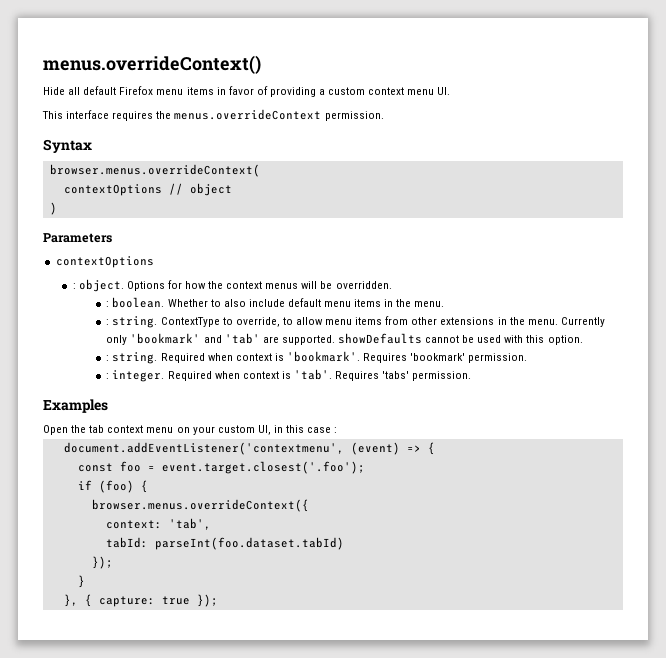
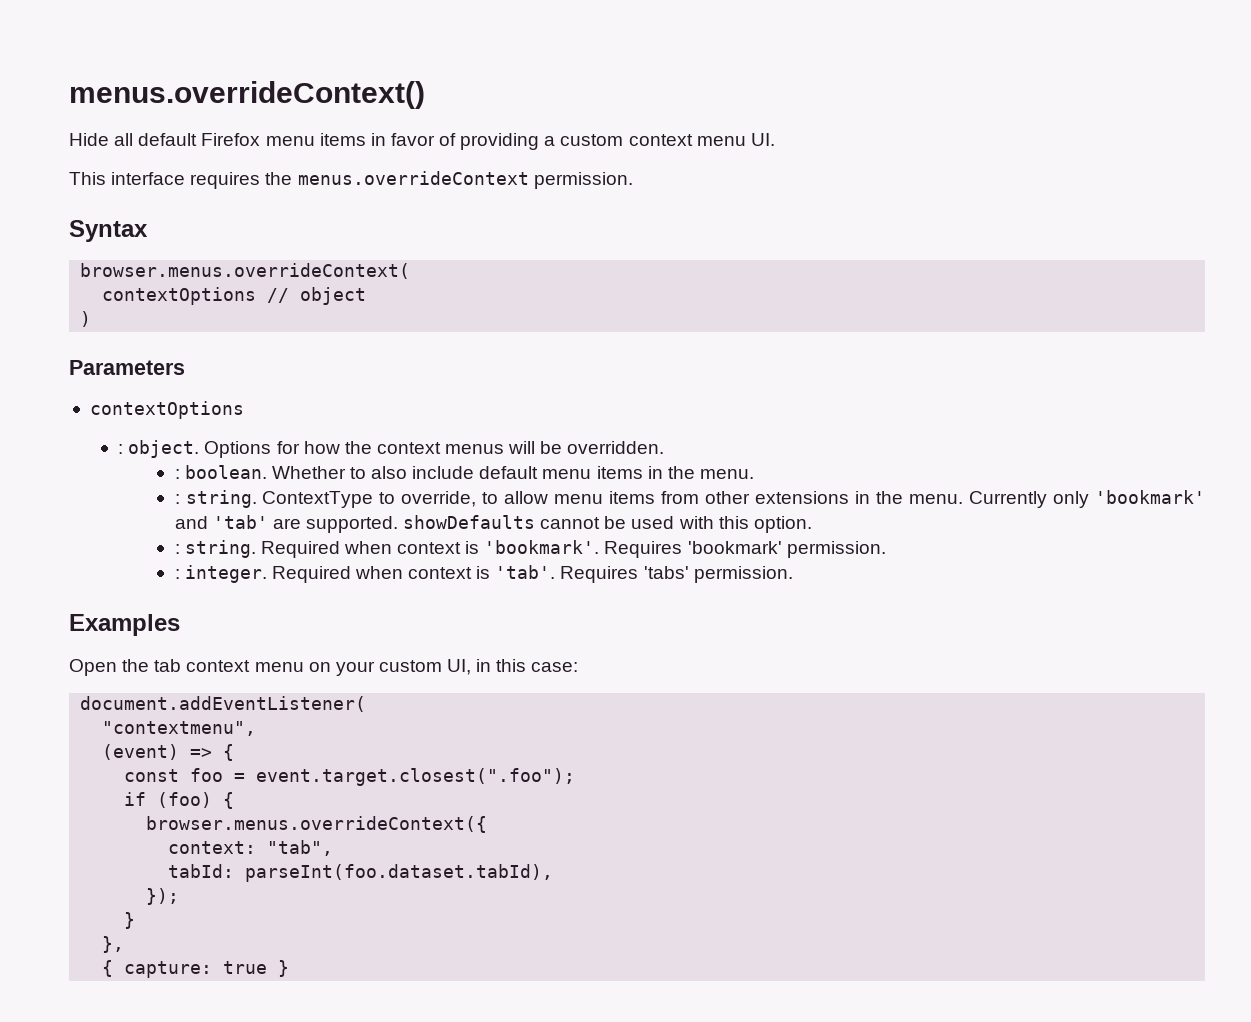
- Open the tab context menu on your custom UI, in this case :
- document.addEventListener('contextmenu', (event) => {
+ Open the tab context menu on your custom UI, in this case:
+ document.addEventListener(
+ "contextmenu",
+ (event) => {
- const foo = event.target.closest('.foo');
+ const foo = event.target.closest(".foo");
- context: 'tab',
+ context: "tab",
- tabId: parseInt(foo.dataset.tabId)
+ tabId: parseInt(foo.dataset.tabId),
- }, { capture: true });
+ },
+ { capture: true }

